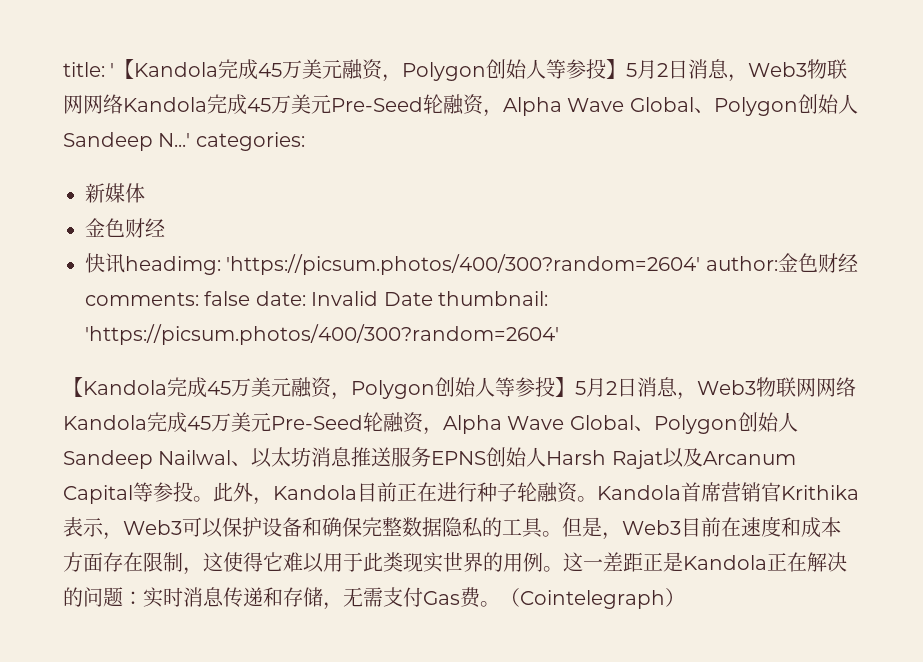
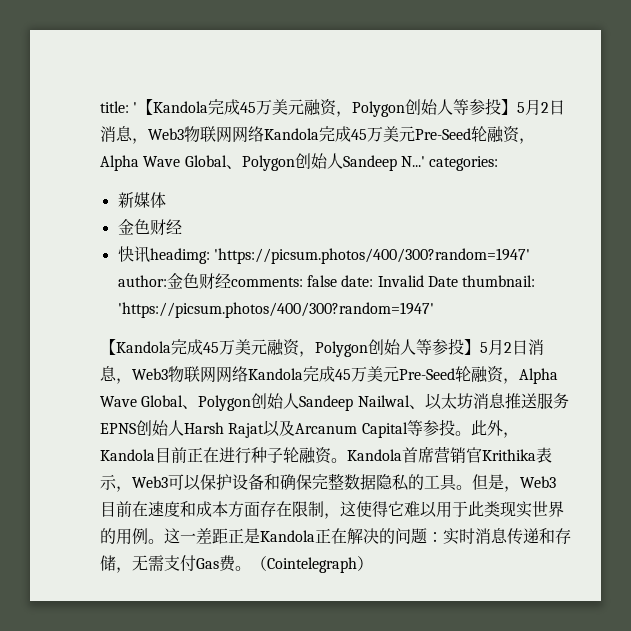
- 快讯headimg: 'https://picsum.photos/400/300?random=2604' author:金色财经comments: false date: Invalid Date thumbnail: 'https://picsum.photos/400/300?random=2604'
+ 快讯headimg: 'https://picsum.photos/400/300?random=1947' author:金色财经comments: false date: Invalid Date thumbnail: 'https://picsum.photos/400/300?random=1947'

